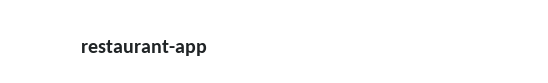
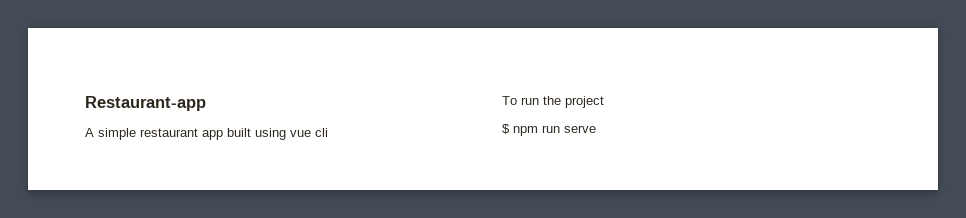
- restaurant-app
+ Restaurant-app
+ A simple restaurant app built using vue cli
+ To run the project
+ $ npm run serve

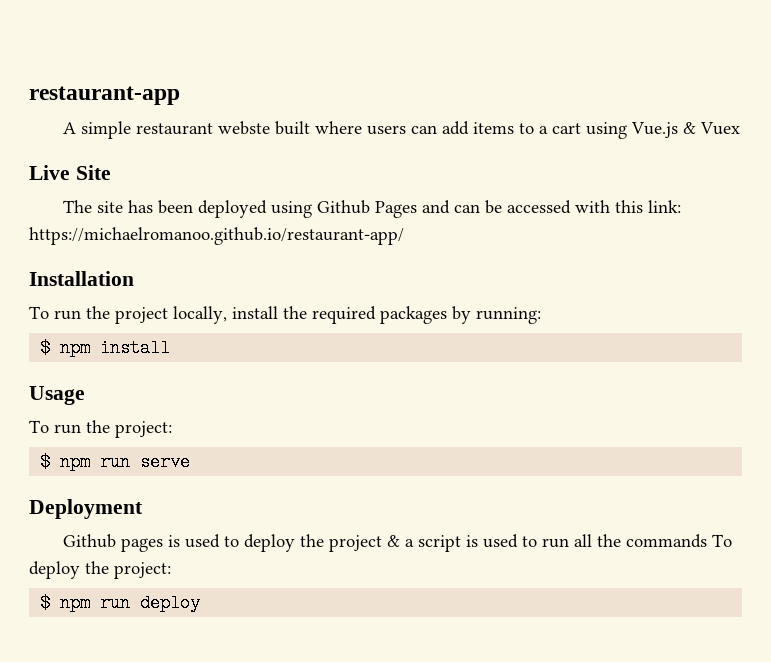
- Restaurant-app
+ restaurant-app
- A simple restaurant app built using vue cli
- To run the project
+ A simple restaurant webste built where users can add items to a cart using Vue.js & Vuex
+ Live Site
+ The site has been deployed using Github Pages and can be accessed with this link: https://michaelromanoo.github.io/restaurant-app/
+ Installation
+ To run the project locally, install the required packages by running:
+ $ npm install
+ Usage
+ To run the project:
  $ npm run serve
+ Deployment
+ Github pages is used to deploy the project & a script is used to run all the commands To deploy the project:
+ $ npm run deploy

